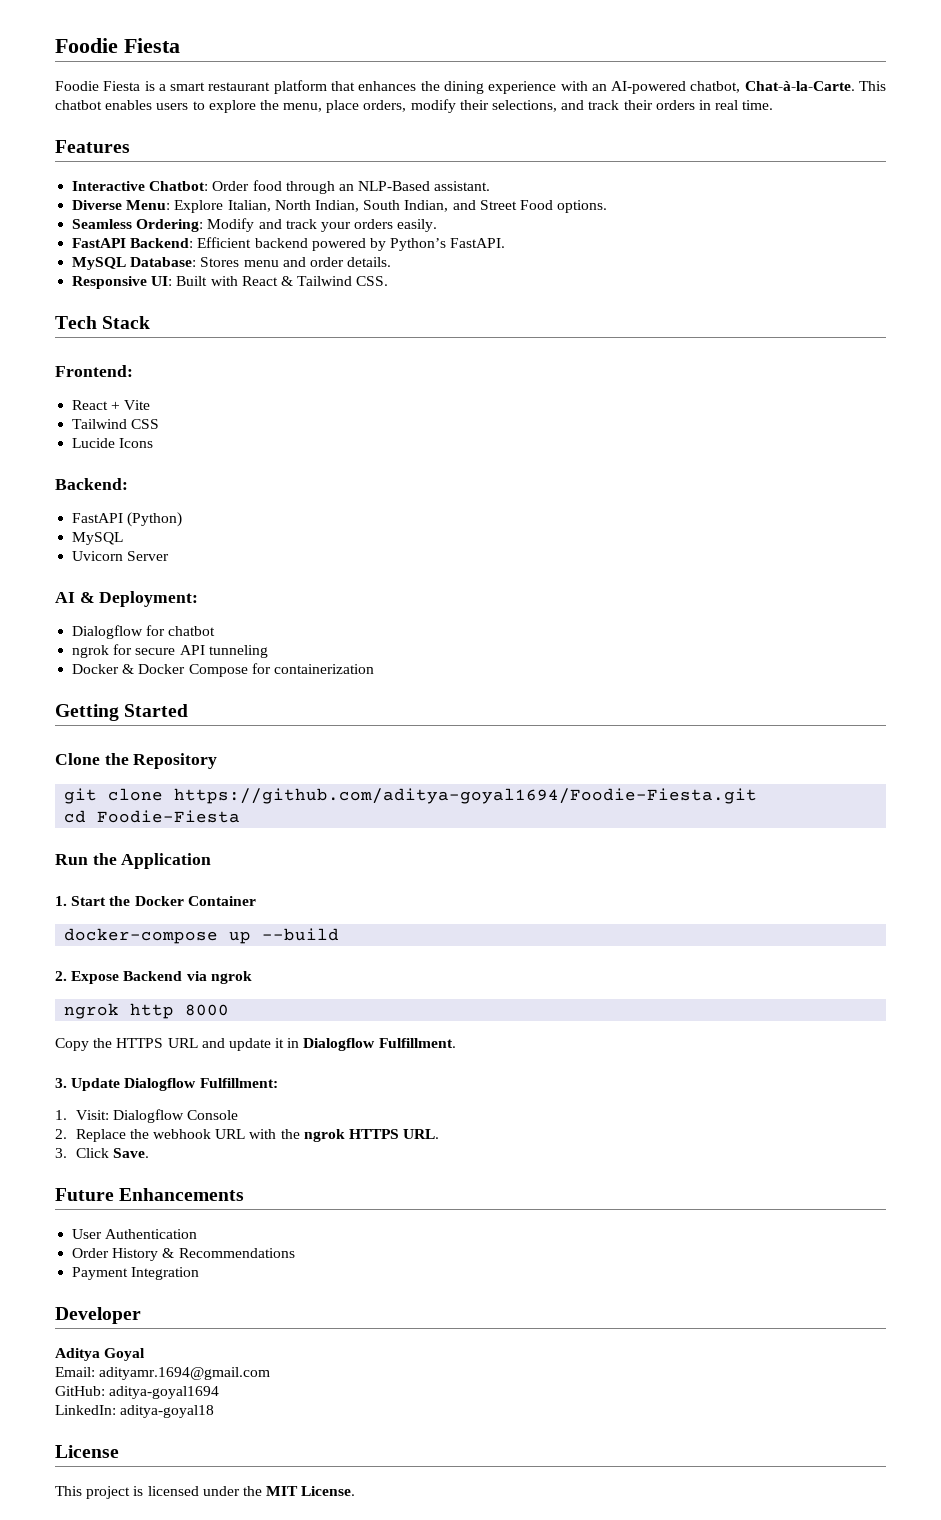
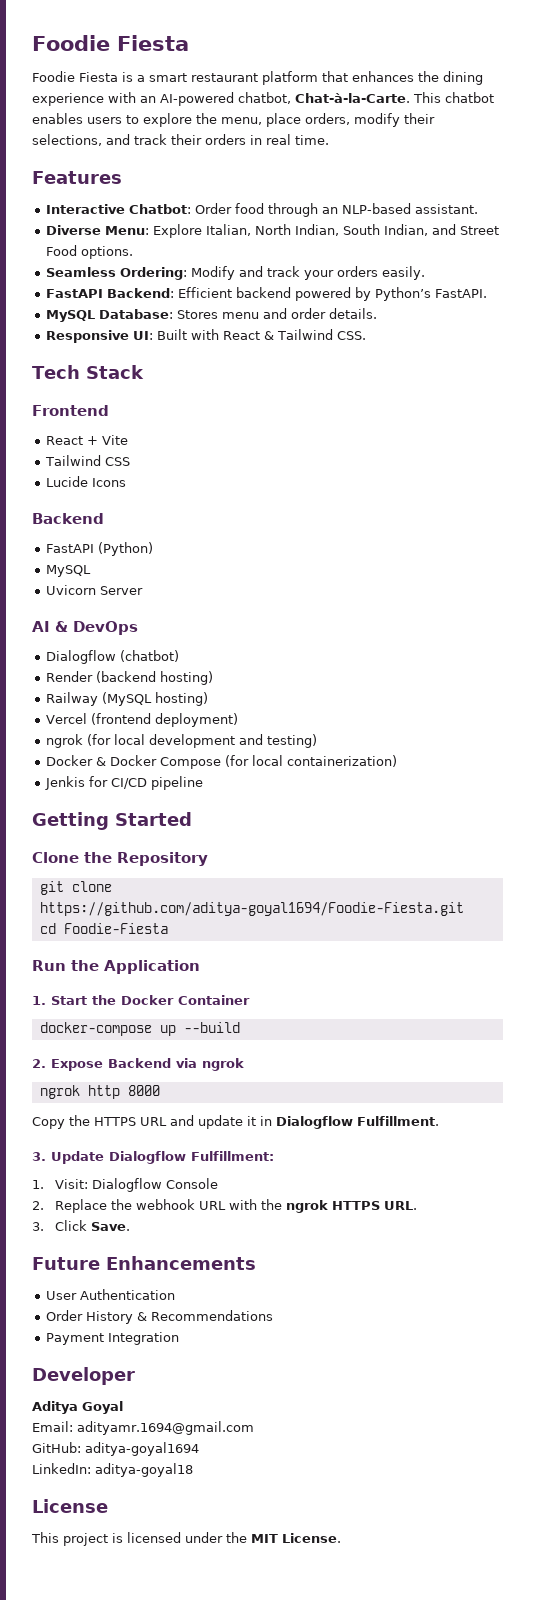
- Interactive Chatbot: Order food through an NLP-Based assistant.
+ Interactive Chatbot: Order food through an NLP-based assistant.
- Frontend:
+ Frontend
  Lucide Icons
- Backend:
+ Backend
- AI & Deployment:
- Dialogflow for chatbot
- ngrok for secure API tunneling
- Docker & Docker Compose for containerization
+ AI & DevOps
+ Dialogflow (chatbot)
+ Render (backend hosting)
+ Railway (MySQL hosting)
+ Vercel (frontend deployment)
+ ngrok (for local development and testing)
+ Docker & Docker Compose (for local containerization)
+ Jenkis for CI/CD pipeline

